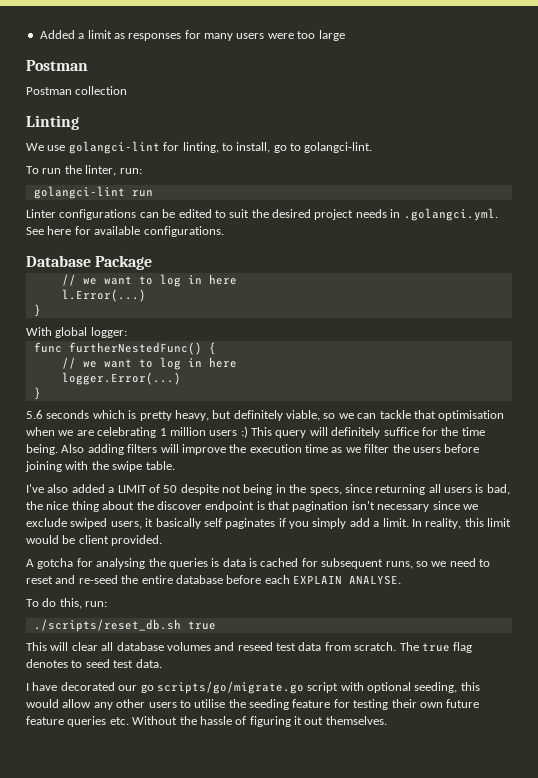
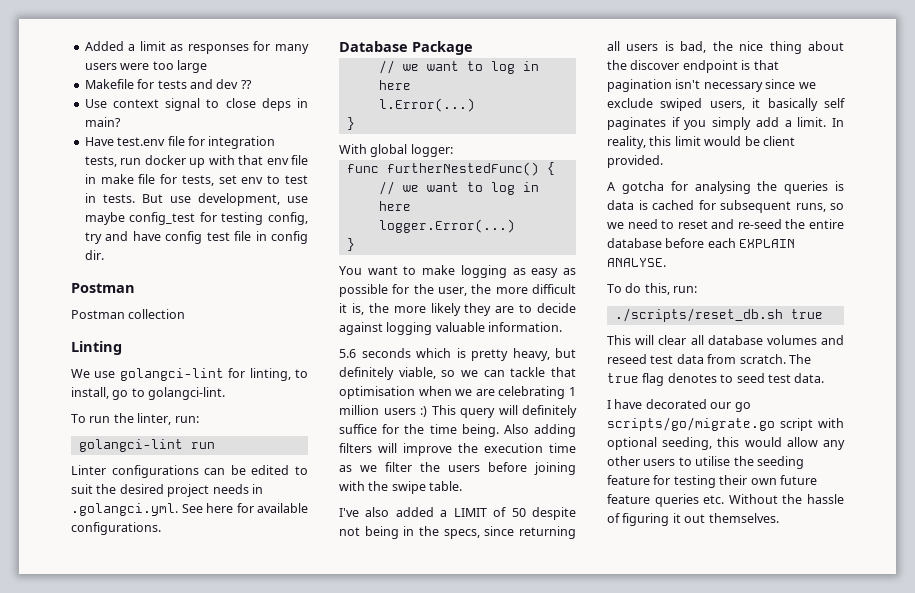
+ Makefile for tests and dev ??
+ Use context signal to close deps in main?
+ Have test.env file for integration tests, run docker up with that env file in make file for tests, set env to test in tests. But use development, use maybe config_test for testing config, try and have config test file in config dir.
+ You want to make logging as easy as possible for the user, the more difficult it is, the more likely they are to decide against logging valuable information.

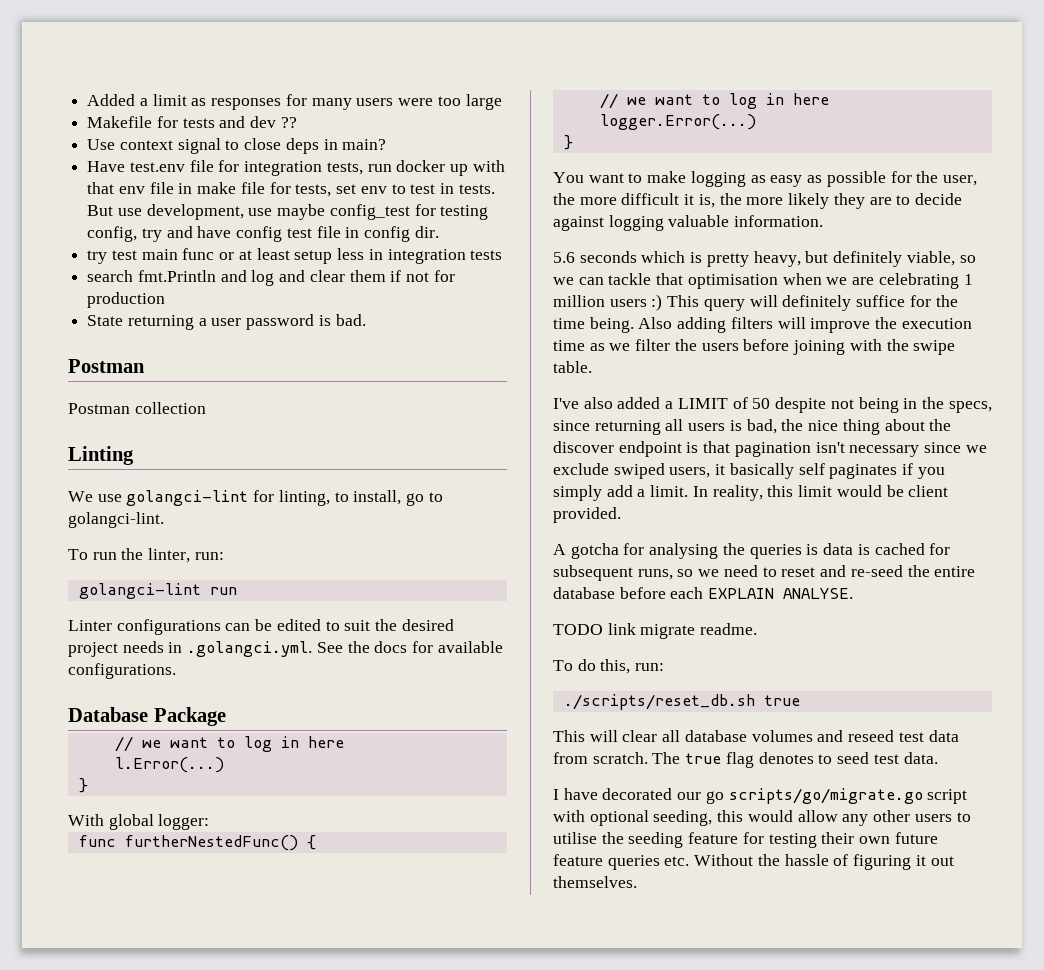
+ try test main func or at least setup less in integration tests
+ search fmt.Println and log and clear them if not for production
+ State returning a user password is bad.
- Linter configurations can be edited to suit the desired project needs in .golangci.yml. See here for available configurations.
+ Linter configurations can be edited to suit the desired project needs in .golangci.yml. See the docs for available configurations.
+ TODO link migrate readme.

